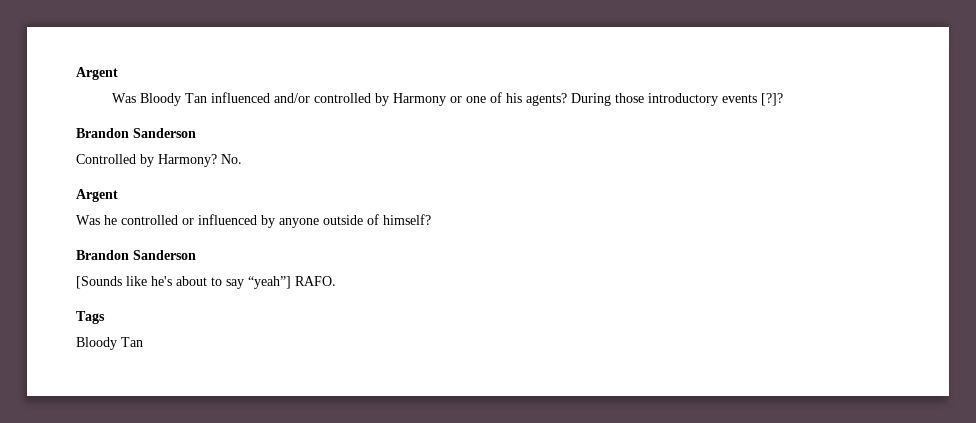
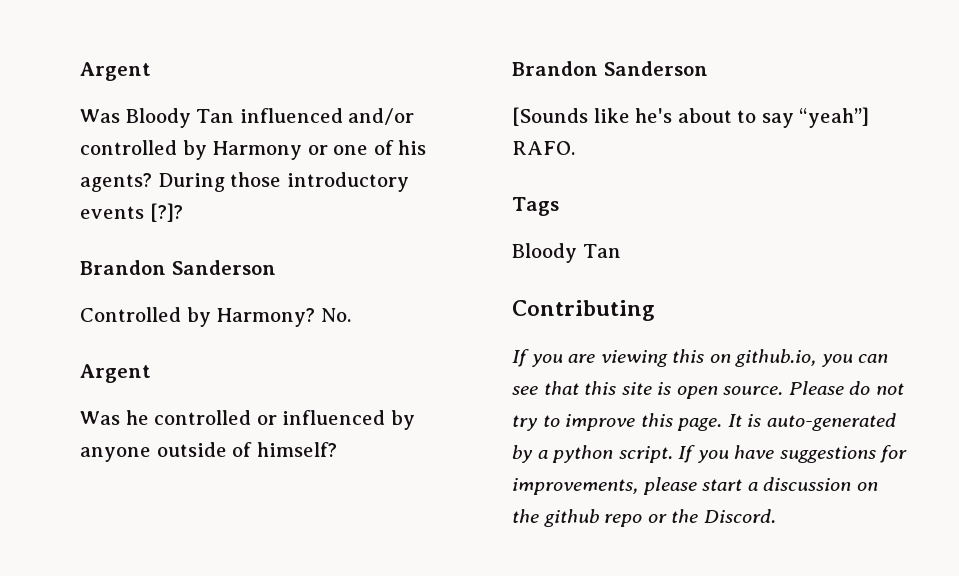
+ Contributing
+ If you are viewing this on github.io, you can see that this site is open source. Please do not try to improve this page. It is auto-generated by a python script. If you have suggestions for improvements, please start a discussion on the github repo or the Discord.

